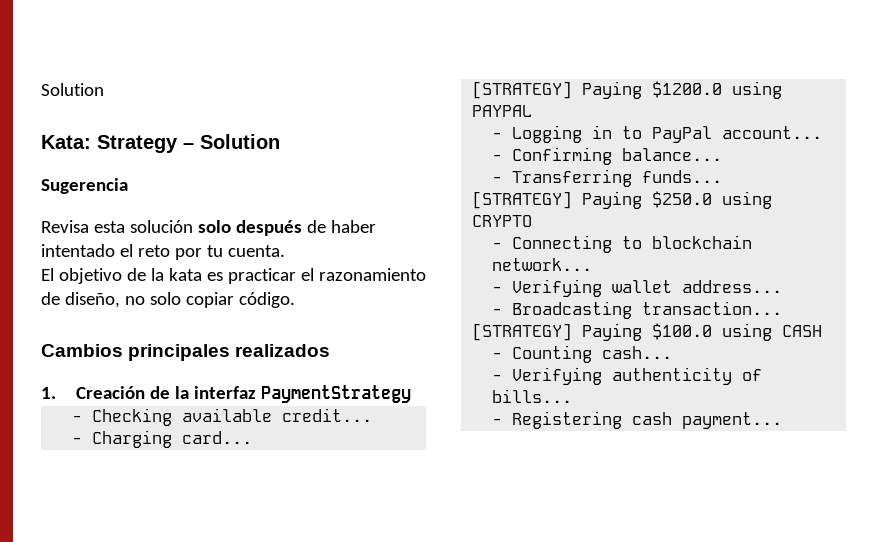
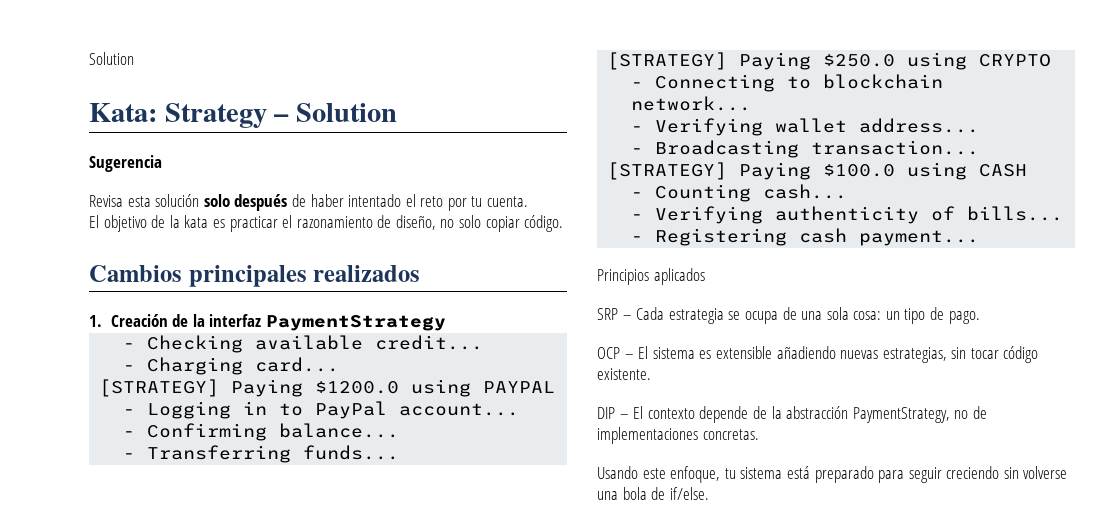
+ Principios aplicados
+ SRP – Cada estrategia se ocupa de una sola cosa: un tipo de pago.
+ OCP – El sistema es extensible añadiendo nuevas estrategias, sin tocar código existente.
+ DIP – El contexto depende de la abstracción PaymentStrategy, no de implementaciones concretas.
+ Usando este enfoque, tu sistema está preparado para seguir creciendo sin volverse una bola de if/else.

